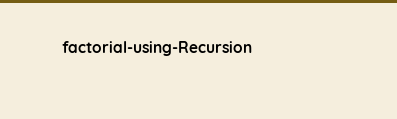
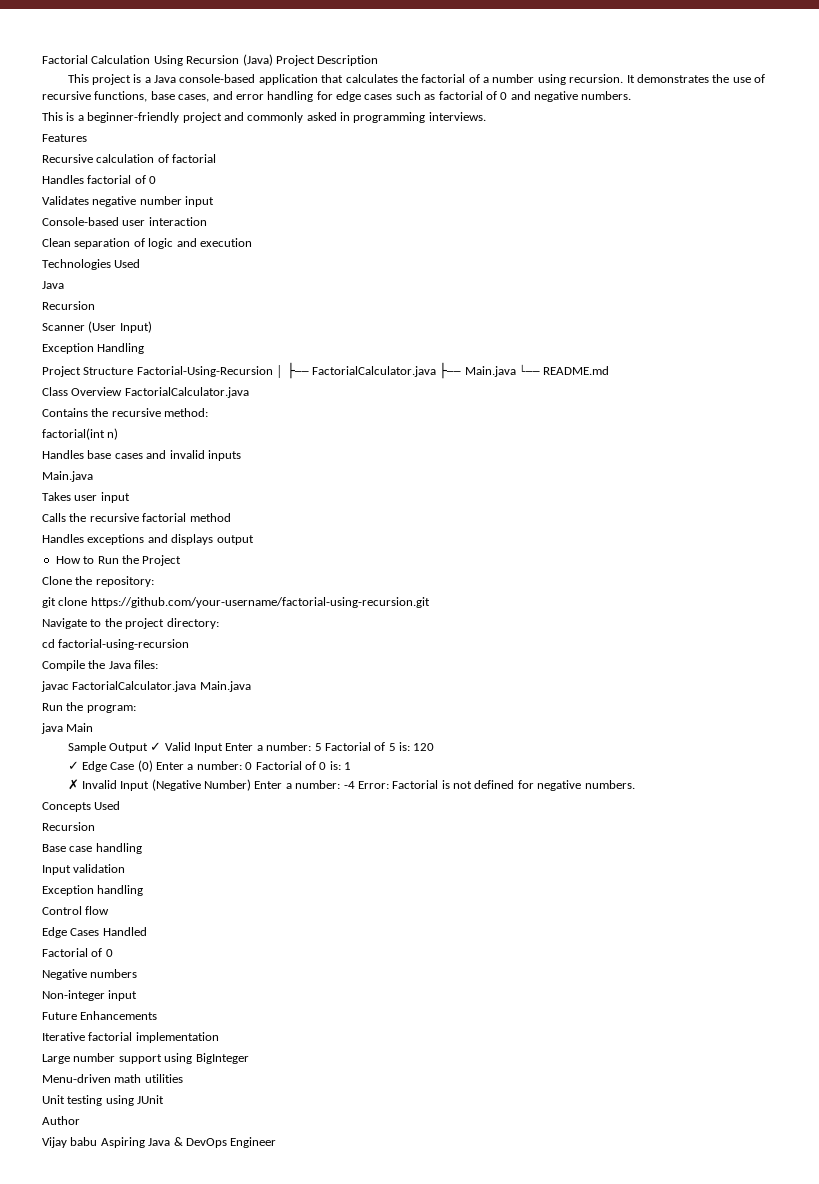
- factorial-using-Recursion
+ Factorial Calculation Using Recursion (Java) Project Description
+ This project is a Java console-based application that calculates the factorial of a number using recursion. It demonstrates the use of recursive functions, base cases, and error handling for edge cases such as factorial of 0 and negative numbers.
+ This is a beginner-friendly project and commonly asked in programming interviews.
+ Features
+ Recursive calculation of factorial
+ Handles factorial of 0
+ Validates negative number input
+ Console-based user interaction
+ Clean separation of logic and execution
+ Technologies Used
+ Java
+ Recursion
+ Scanner (User Input)
+ Exception Handling
+ Project Structure Factorial-Using-Recursion │ ├── FactorialCalculator.java ├── Main.java └── README.md
+ Class Overview FactorialCalculator.java
+ Contains the recursive method:
+ factorial(int n)
+ Handles base cases and invalid inputs
+ Main.java
+ Takes user input
+ Calls the recursive factorial method
+ Handles exceptions and displays output
+ How to Run the Project
+ Clone the repository:
+ git clone https://github.com/your-username/factorial-using-recursion.git
+ Navigate to the project directory:
+ cd factorial-using-recursion
+ Compile the Java files:
+ javac FactorialCalculator.java Main.java
+ Run the program:
+ java Main
+ Sample Output ✓ Valid Input Enter a number: 5 Factorial of 5 is: 120
+ ✓ Edge Case (0) Enter a number: 0 Factorial of 0 is: 1
+ ✗ Invalid Input (Negative Number) Enter a number: -4 Error: Factorial is not defined for negative numbers.
+ Concepts Used
+ Recursion
+ Base case handling
+ Input validation
+ Exception handling
+ Control flow
+ Edge Cases Handled
+ Factorial of 0
+ Negative numbers
+ Non-integer input
+ Future Enhancements
+ Iterative factorial implementation
+ Large number support using BigInteger
+ Menu-driven math utilities
+ Unit testing using JUnit
+ Author
+ Vijay babu Aspiring Java & DevOps Engineer

